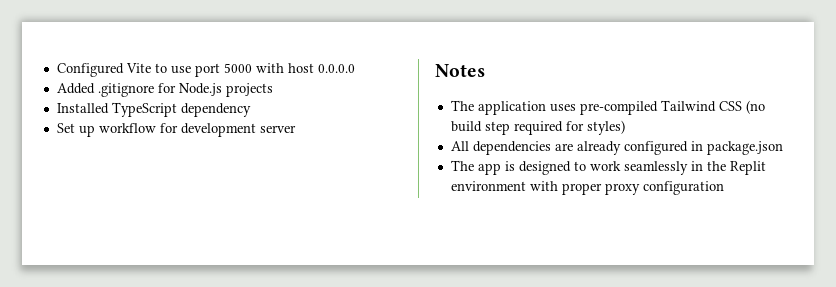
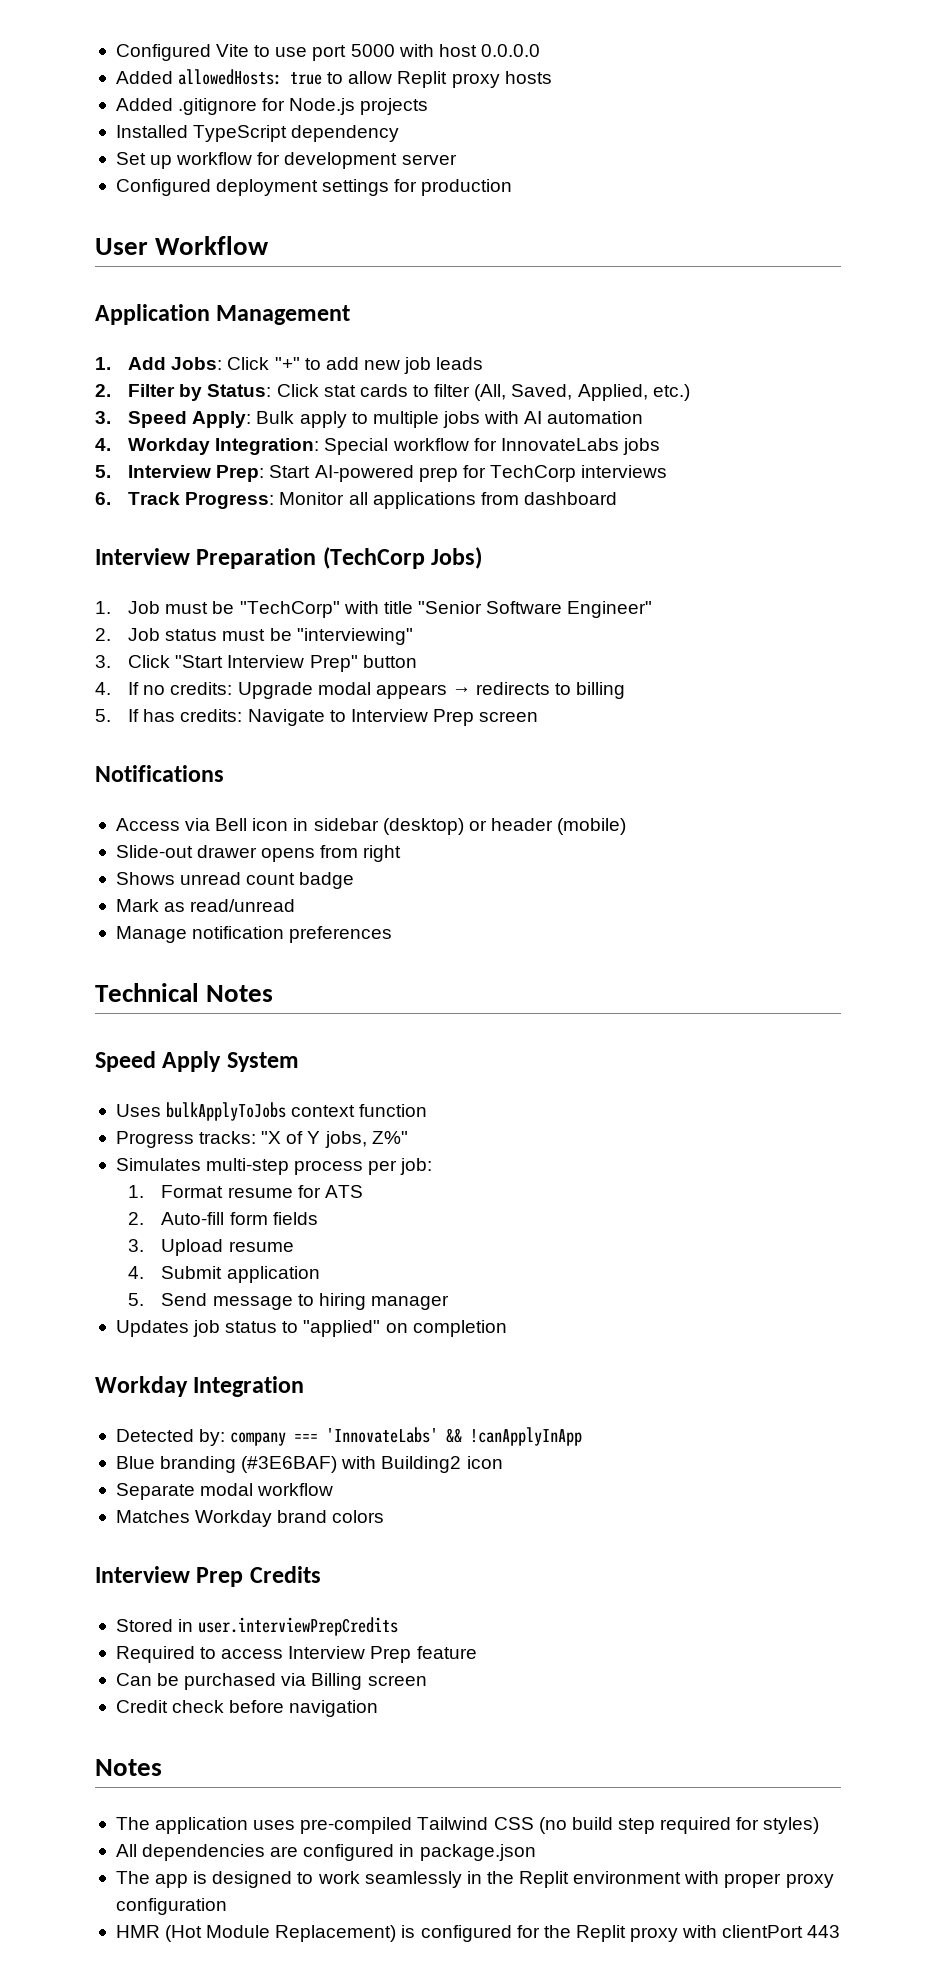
+ Added allowedHosts: true to allow Replit proxy hosts
+ Configured deployment settings for production
+ User Workflow
+ Application Management
+ 1. Add Jobs: Click "+" to add new job leads
+ 2. Filter by Status: Click stat cards to filter (All, Saved, Applied, etc.)
+ 3. Speed Apply: Bulk apply to multiple jobs with AI automation
+ 4. Workday Integration: Special workflow for InnovateLabs jobs
+ 5. Interview Prep: Start AI-powered prep for TechCorp interviews
+ 6. Track Progress: Monitor all applications from dashboard
+ Interview Preparation (TechCorp Jobs)
+ 1. Job must be "TechCorp" with title "Senior Software Engineer"
+ 2. Job status must be "interviewing"
+ 3. Click "Start Interview Prep" button
+ 4. If no credits: Upgrade modal appears → redirects to billing
+ 5. If has credits: Navigate to Interview Prep screen
+ Notifications
+ Access via Bell icon in sidebar (desktop) or header (mobile)
+ Slide-out drawer opens from right
+ Shows unread count badge
+ Mark as read/unread
+ Manage notification preferences
+ Technical Notes
+ Speed Apply System
+ Uses bulkApplyToJobs context function
+ Progress tracks: "X of Y jobs, Z%"
+ Simulates multi-step process per job:
+ 1. Format resume for ATS
+ 2. Auto-fill form fields
+ 3. Upload resume
+ 4. Submit application
+ 5. Send message to hiring manager
+ Updates job status to "applied" on completion
+ Workday Integration
+ Detected by: company === 'InnovateLabs' && !canApplyInApp
+ Blue branding (#3E6BAF) with Building2 icon
+ Separate modal workflow
+ Matches Workday brand colors
+ Interview Prep Credits
+ Stored in user.interviewPrepCredits
+ Required to access Interview Prep feature
+ Can be purchased via Billing screen
+ Credit check before navigation
- All dependencies are already configured in package.json
+ All dependencies are configured in package.json
+ HMR (Hot Module Replacement) is configured for the Replit proxy with clientPort 443

